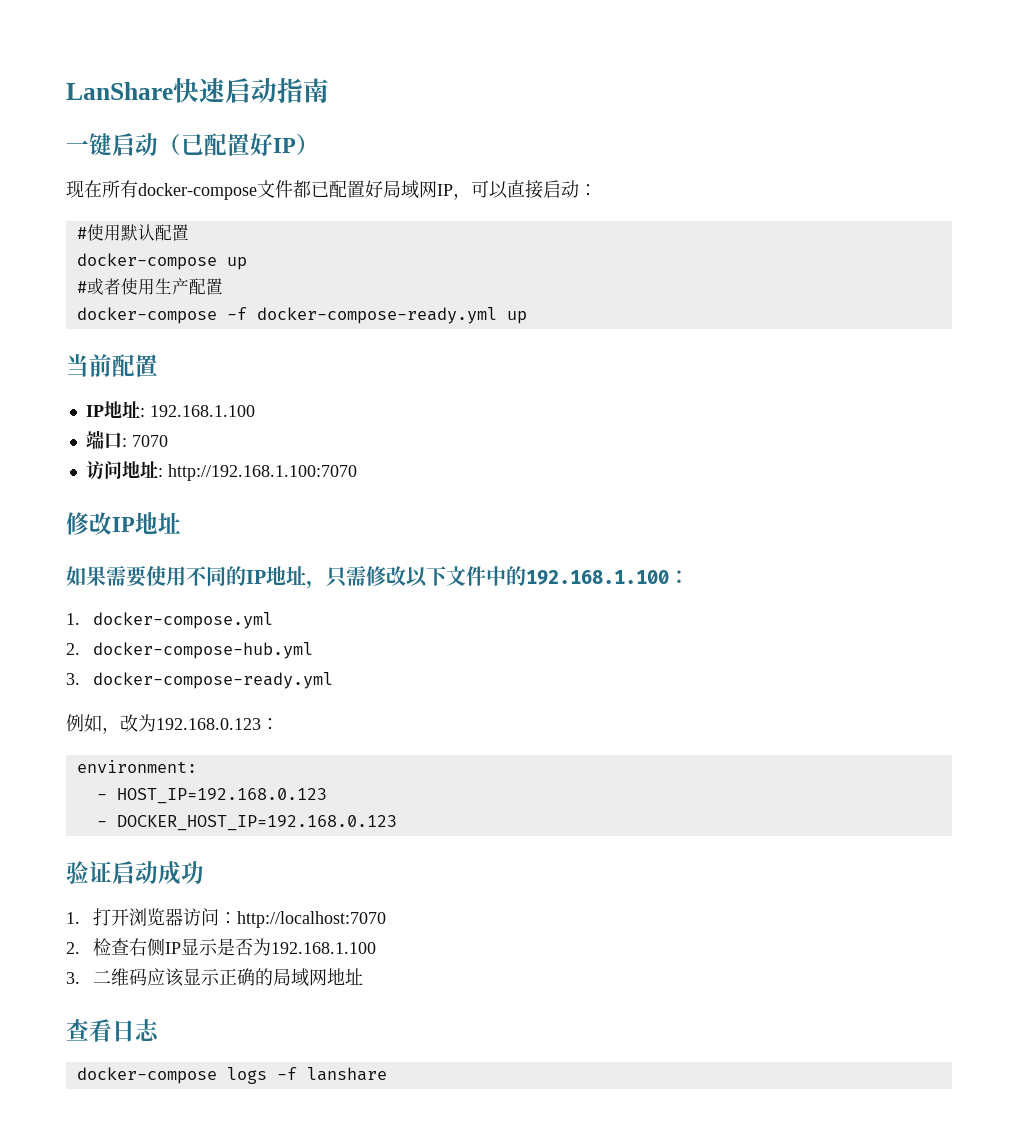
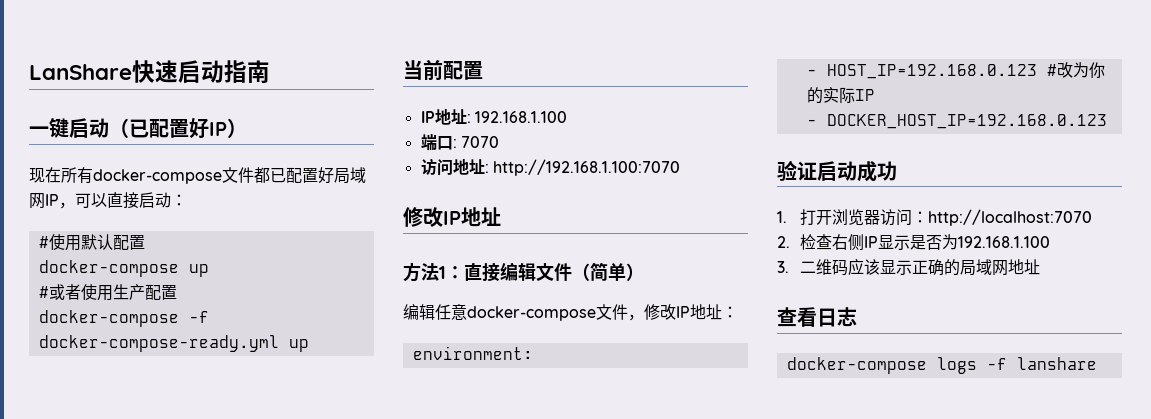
- 如果需要使用不同的IP地址，只需修改以下文件中的192.168.1.100：
- 1. docker-compose.yml
- 2. docker-compose-hub.yml
- 3. docker-compose-ready.yml
- 例如，改为192.168.0.123：
+ 方法1：直接编辑文件（简单）
+ 编辑任意docker-compose文件，修改IP地址：
- - HOST_IP=192.168.0.123
+ - HOST_IP=192.168.0.123 #改为你的实际IP

